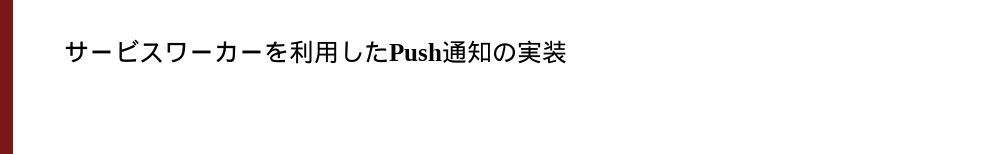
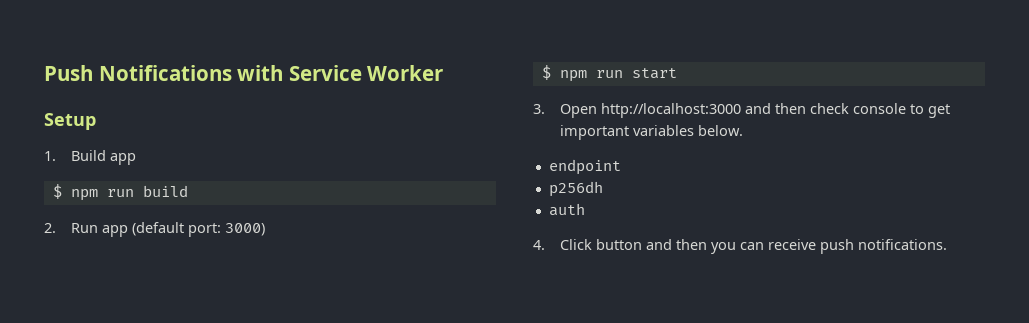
- サービスワーカーを利用したPush通知の実装
+ Push Notifications with Service Worker
+ Setup
+ 1. Build app
+ $ npm run build
+ 2. Run app (default port: 3000)
+ $ npm run start
+ 3. Open http://localhost:3000 and then check console to get important variables below.
+ endpoint
+ p256dh
+ auth
+ 4. Click button and then you can receive push notifications.

